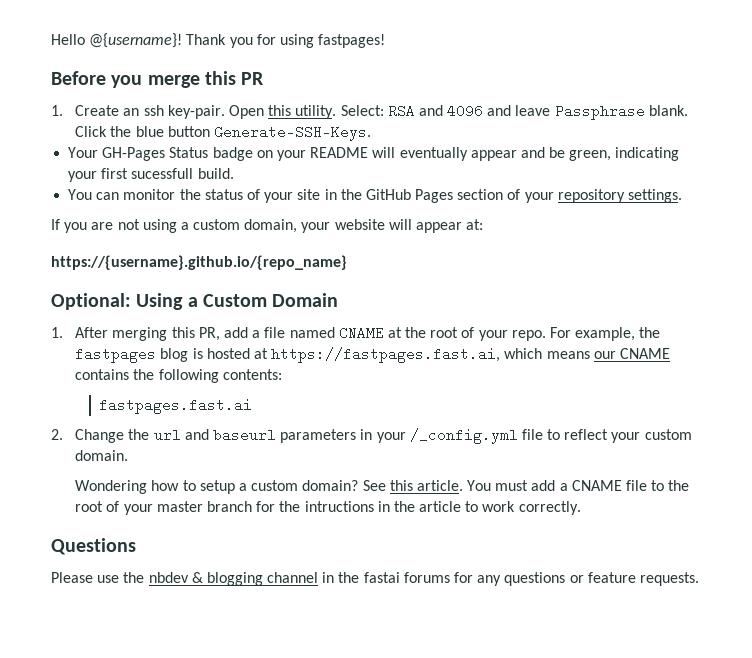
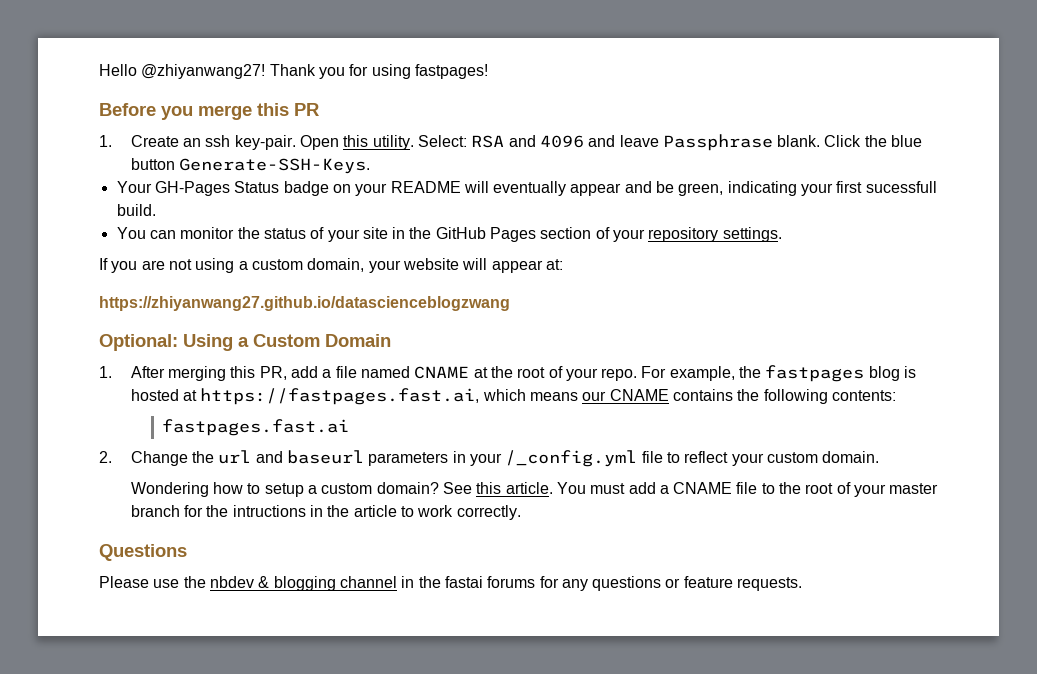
- Hello @{username}!
+ Hello @zhiyanwang27!
- https://{username}.github.io/{repo_name}
+ https://zhiyanwang27.github.io/datascienceblogzwang

